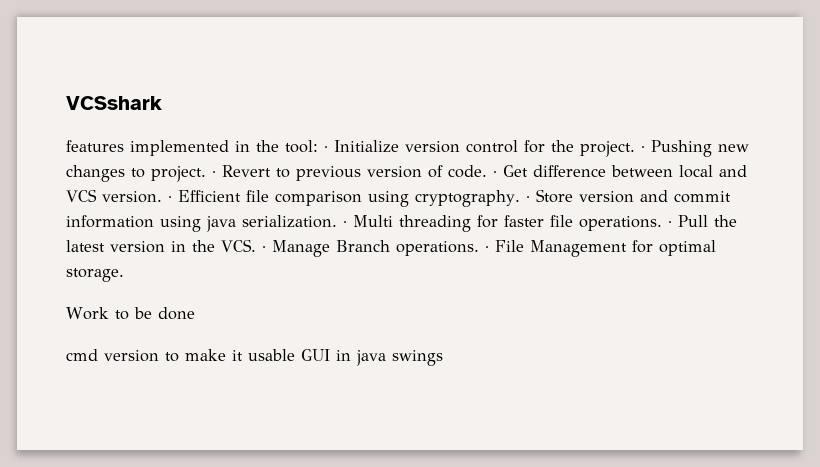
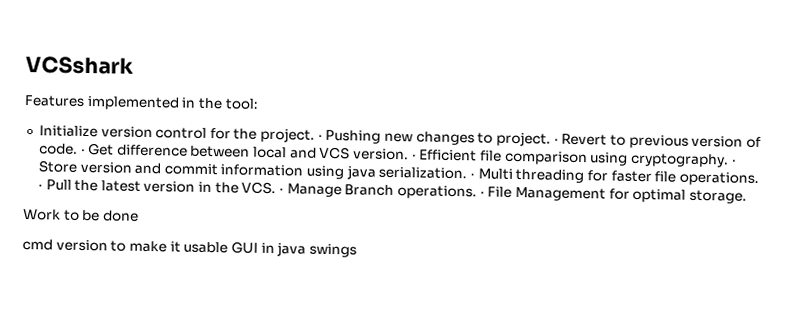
- features implemented in the tool: · Initialize version control for the project.
+ Features implemented in the tool:
+ Initialize version control for the project.

